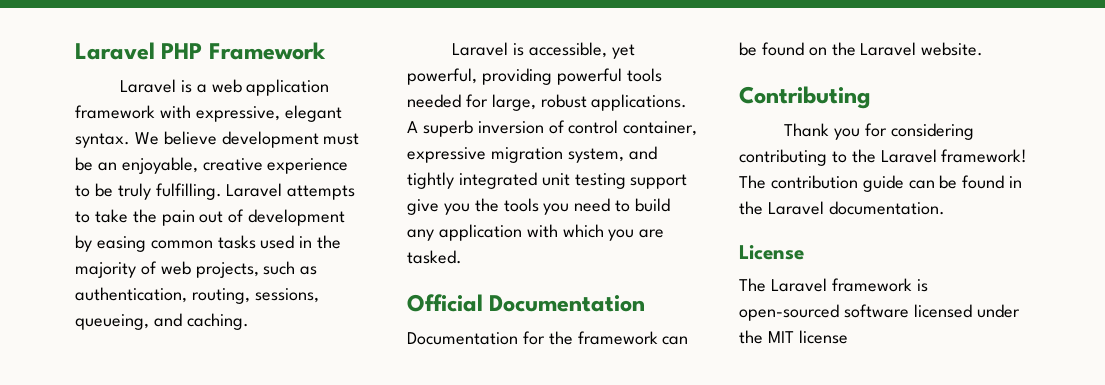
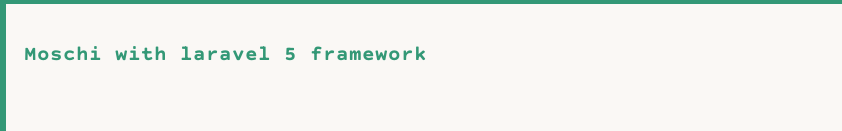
- Laravel PHP Framework
- Laravel is a web application framework with expressive, elegant syntax. We believe development must be an enjoyable, creative experience to be truly fulfilling. Laravel attempts to take the pain out of development by easing common tasks used in the majority of web projects, such as authentication, routing, sessions, queueing, and caching.
- Laravel is accessible, yet powerful, providing powerful tools needed for large, robust applications. A superb inversion of control container, expressive migration system, and tightly integrated unit testing support give you the tools you need to build any application with which you are tasked.
- Official Documentation
- Documentation for the framework can be found on the Laravel website.
- Contributing
- Thank you for considering contributing to the Laravel framework! The contribution guide can be found in the Laravel documentation.
- License
- The Laravel framework is open-sourced software licensed under the MIT license
+ Moschi with laravel 5 framework

